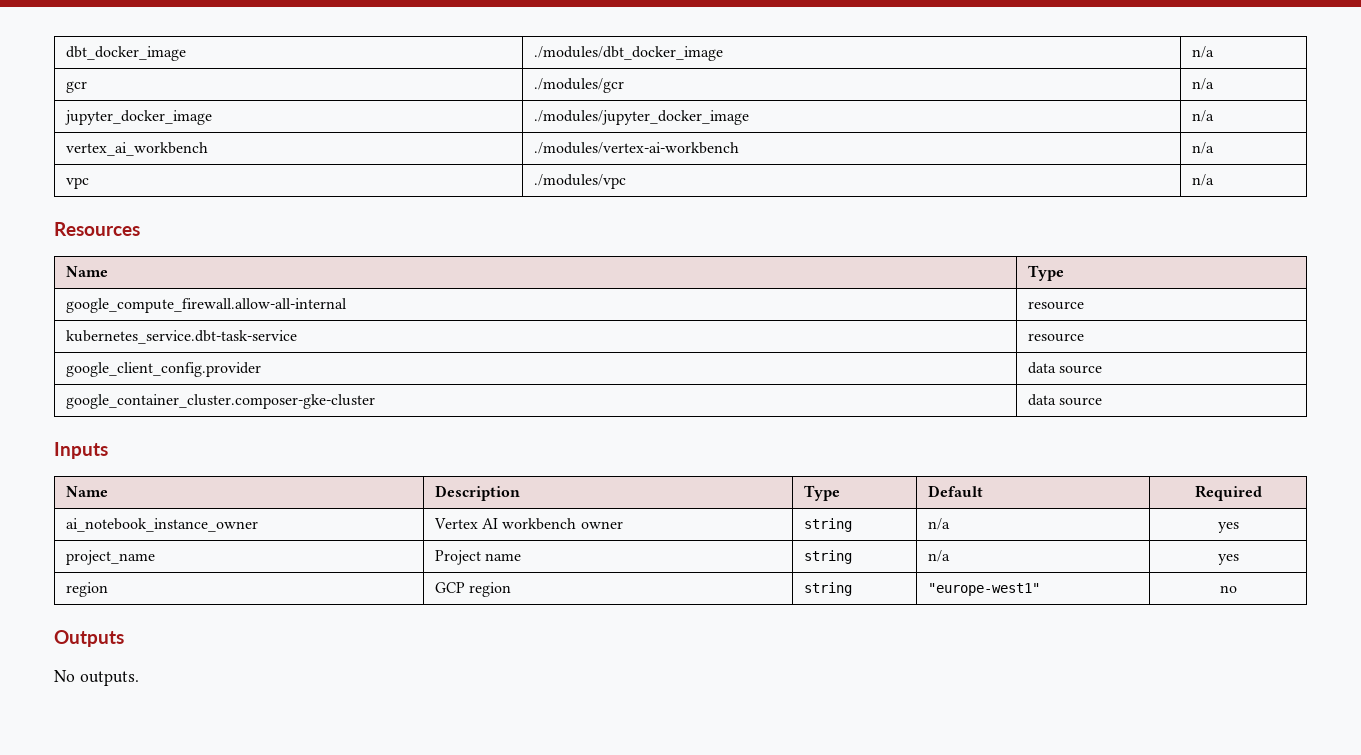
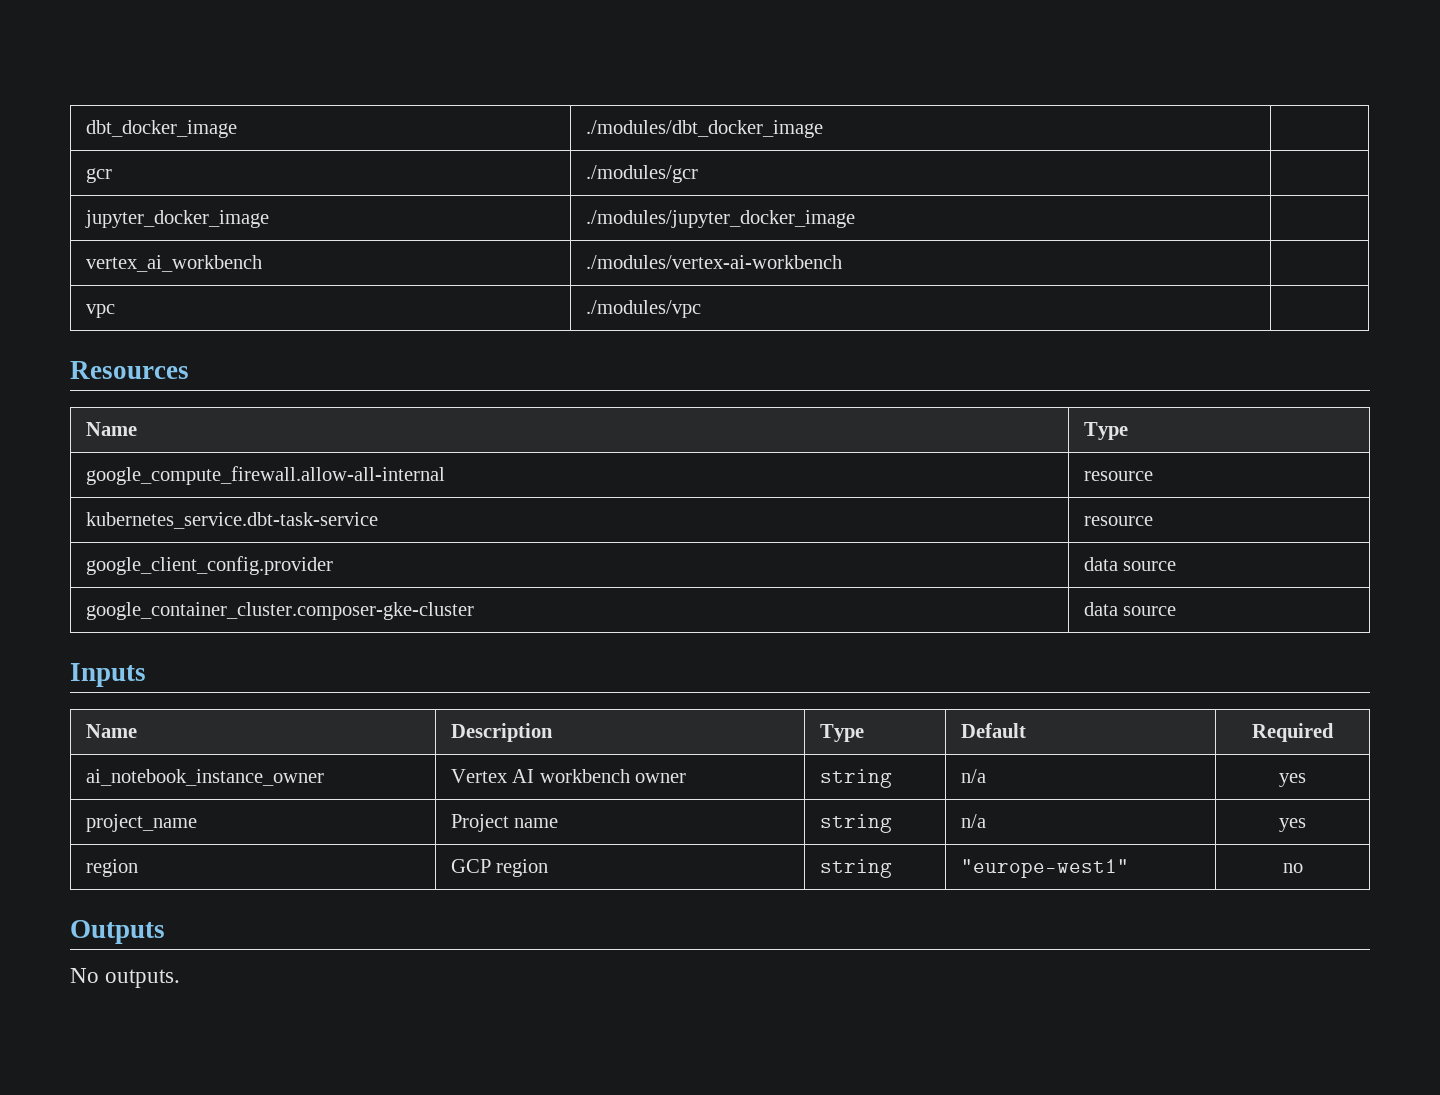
- dbt_docker_image | ./modules/dbt_docker_image | n/a
+ dbt_docker_image | ./modules/dbt_docker_image |
- gcr | ./modules/gcr | n/a
+ gcr | ./modules/gcr |
- jupyter_docker_image | ./modules/jupyter_docker_image | n/a
+ jupyter_docker_image | ./modules/jupyter_docker_image |
- vertex_ai_workbench | ./modules/vertex-ai-workbench | n/a
+ vertex_ai_workbench | ./modules/vertex-ai-workbench |
- vpc | ./modules/vpc | n/a
+ vpc | ./modules/vpc |

